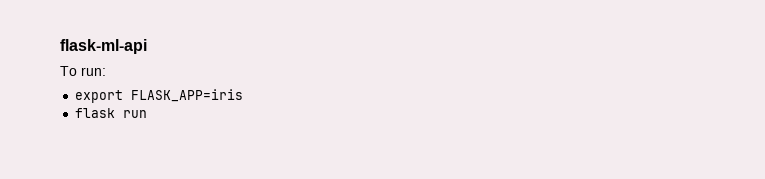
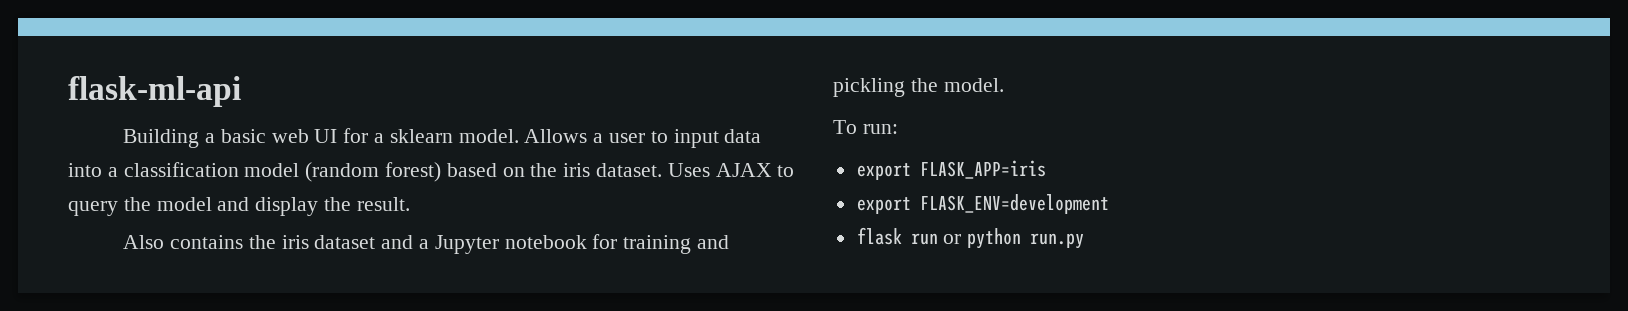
+ Building a basic web UI for a sklearn model. Allows a user to input data into a classification model (random forest) based on the iris dataset. Uses AJAX to query the model and display the result.
+ Also contains the iris dataset and a Jupyter notebook for training and pickling the model.
+ export FLASK_ENV=development
- flask run
+ flask run or python run.py

